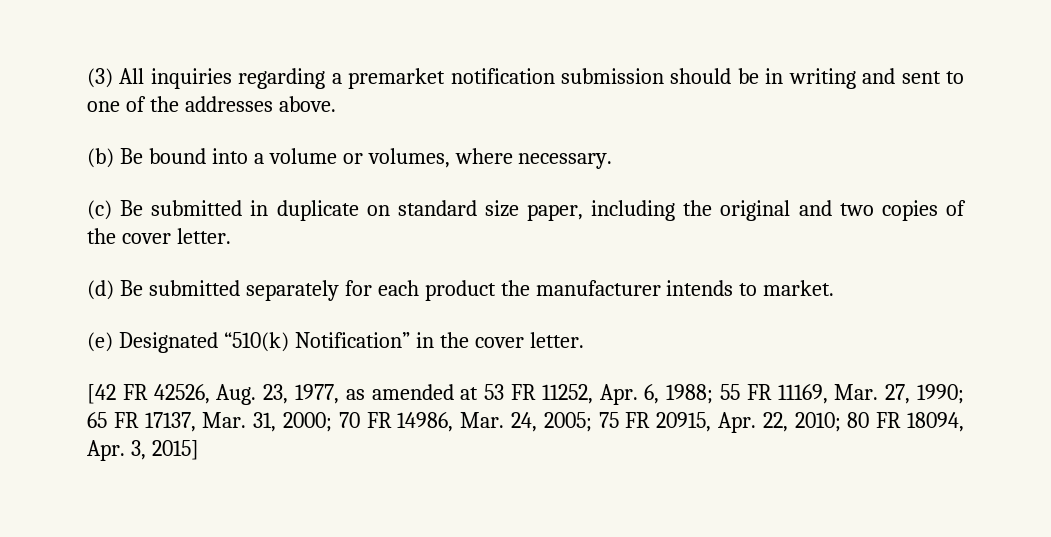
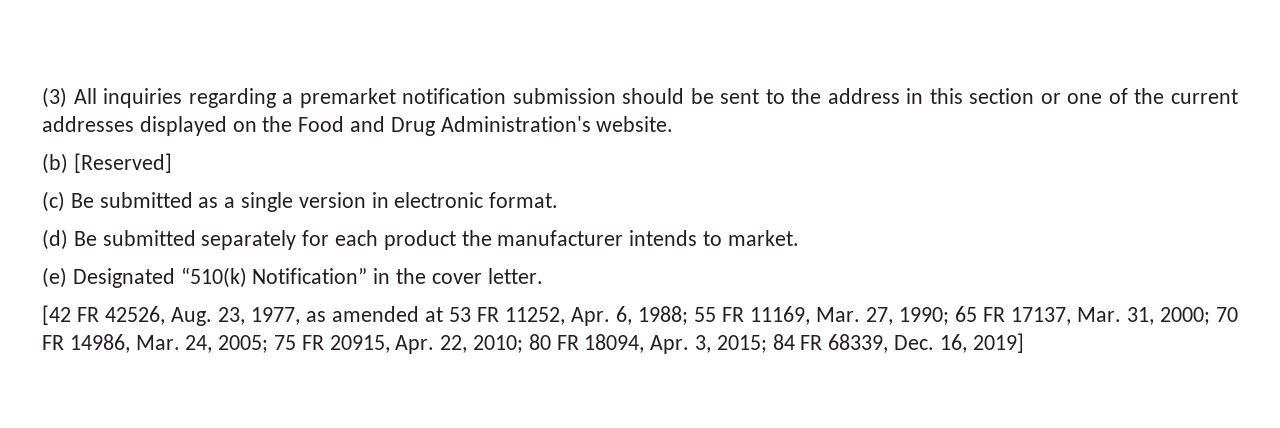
- (3) All inquiries regarding a premarket notification submission should be in writing and sent to one of the addresses above.
- (b) Be bound into a volume or volumes, where necessary.
- (c) Be submitted in duplicate on standard size paper, including the original and two copies of the cover letter.
+ (3) All inquiries regarding a premarket notification submission should be sent to the address in this section or one of the current addresses displayed on the Food and Drug Administration's website.
+ (b) [Reserved]
+ (c) Be submitted as a single version in electronic format.
- [42 FR 42526, Aug. 23, 1977, as amended at 53 FR 11252, Apr. 6, 1988; 55 FR 11169, Mar. 27, 1990; 65 FR 17137, Mar. 31, 2000; 70 FR 14986, Mar. 24, 2005; 75 FR 20915, Apr. 22, 2010; 80 FR 18094, Apr. 3, 2015]
+ [42 FR 42526, Aug. 23, 1977, as amended at 53 FR 11252, Apr. 6, 1988; 55 FR 11169, Mar. 27, 1990; 65 FR 17137, Mar. 31, 2000; 70 FR 14986, Mar. 24, 2005; 75 FR 20915, Apr. 22, 2010; 80 FR 18094, Apr. 3, 2015; 84 FR 68339, Dec. 16, 2019]

